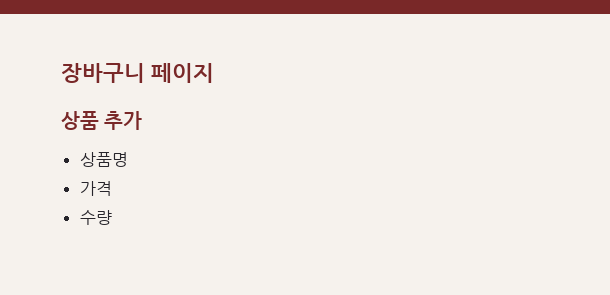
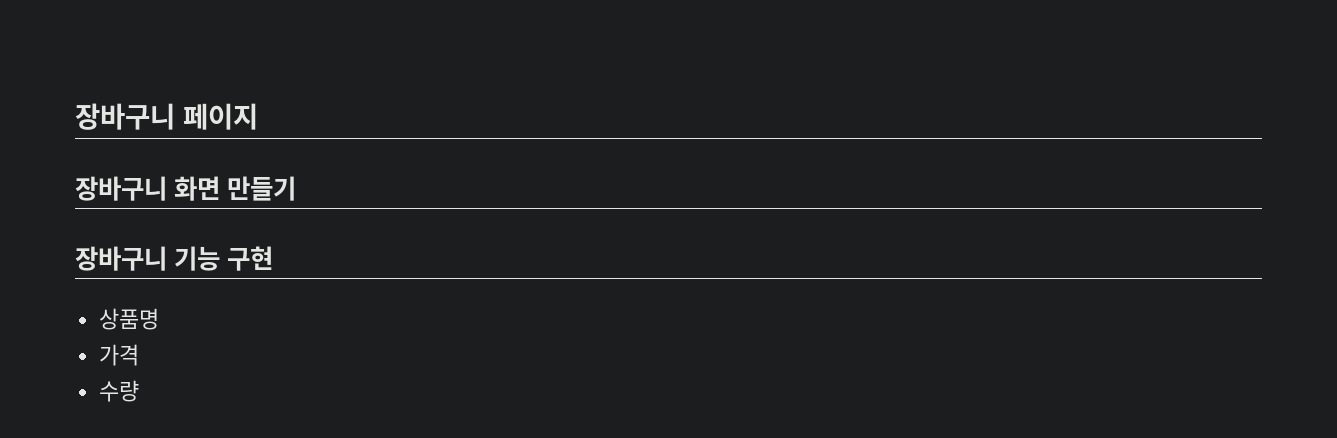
- 상품 추가
+ 장바구니 화면 만들기
+ 장바구니 기능 구현

